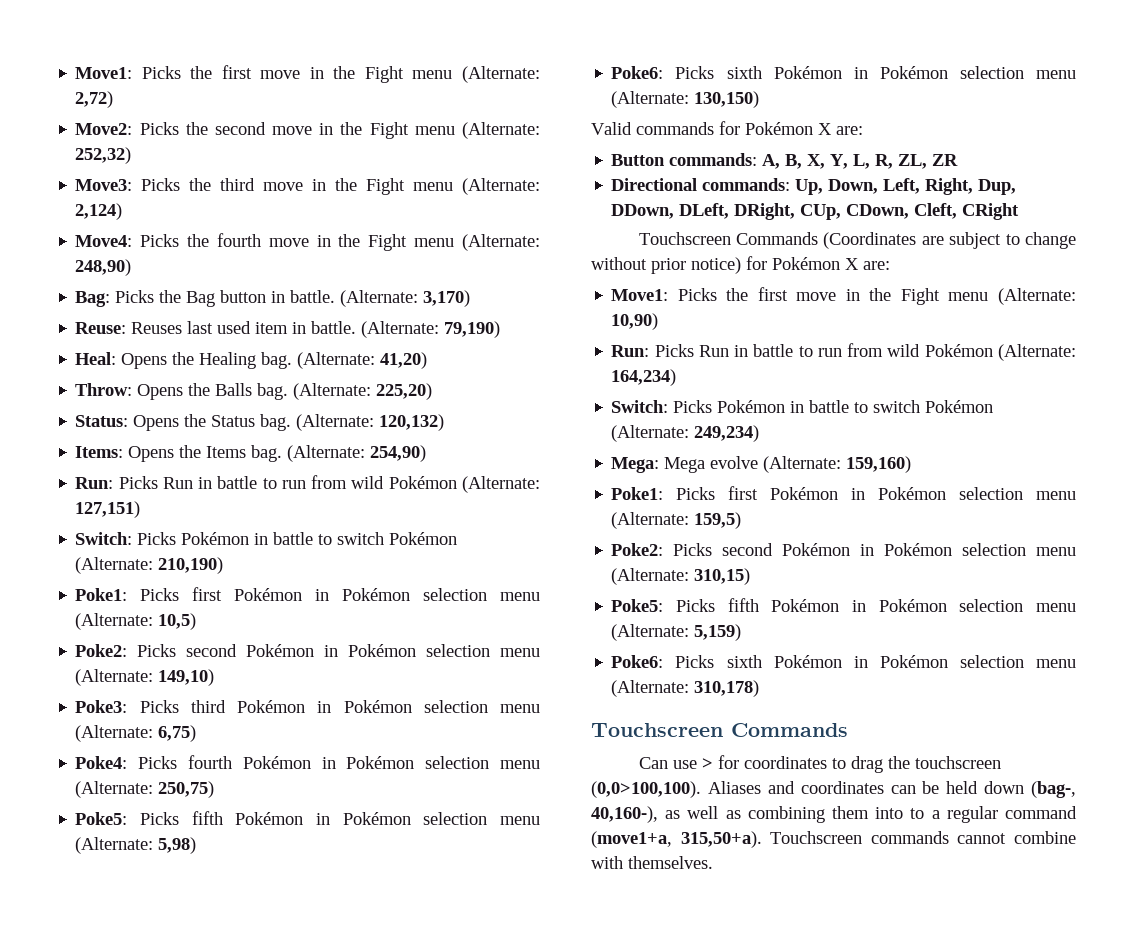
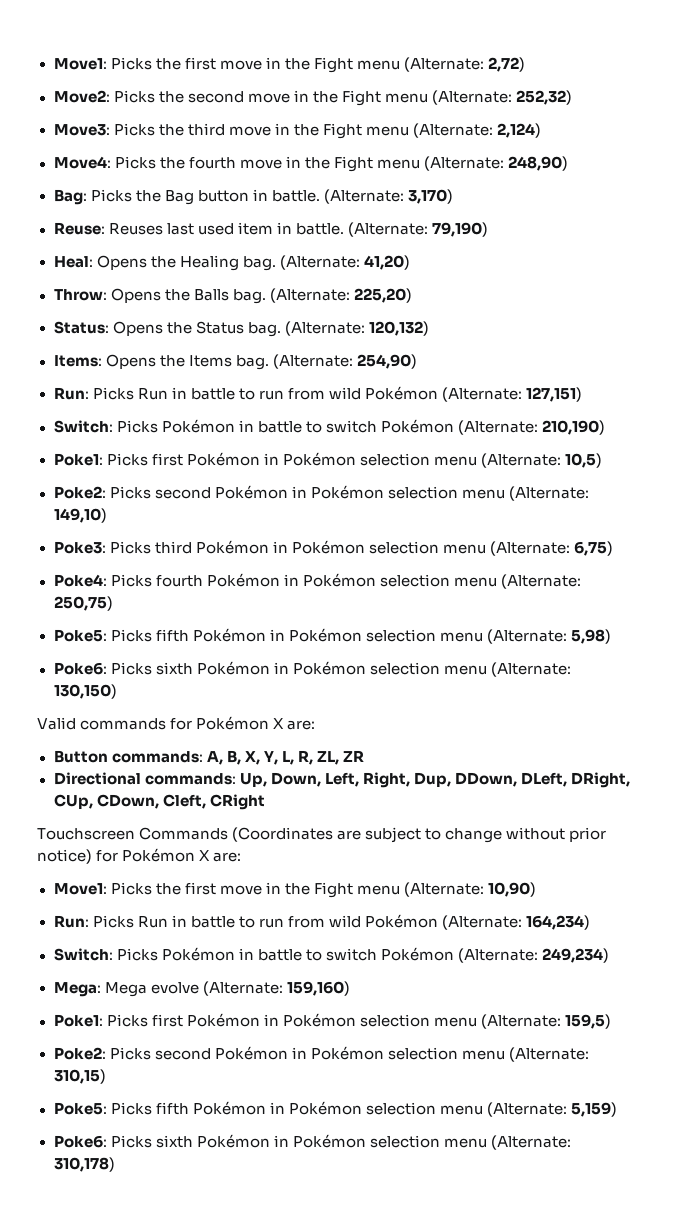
  Poke6: Picks sixth Pokémon in Pokémon selection menu (Alternate: 310,178)
- Touchscreen Commands
- Can use > for coordinates to drag the touchscreen (0,0>100,100). Aliases and coordinates can be held down (bag-, 40,160-), as well as combining them into to a regular command (move1+a, 315,50+a). Touchscreen commands cannot combine with themselves.

